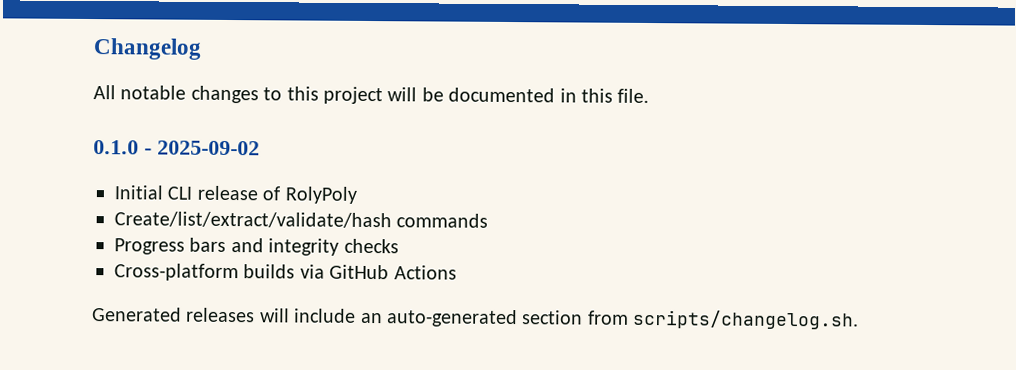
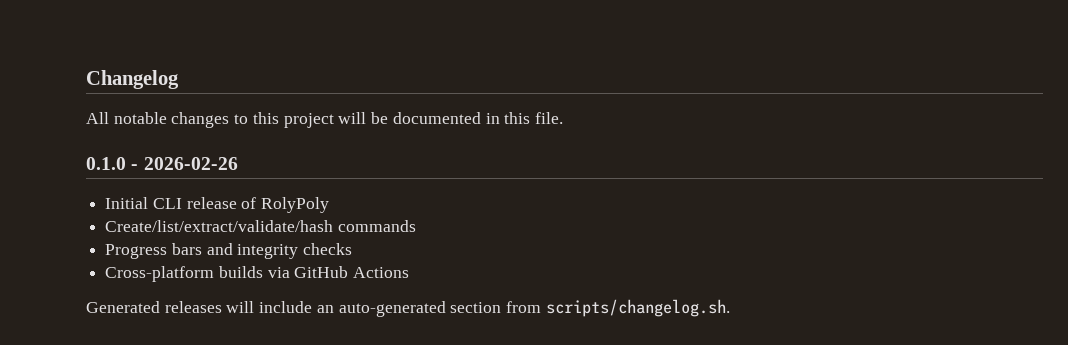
- 0.1.0 - 2025-09-02
+ 0.1.0 - 2026-02-26

